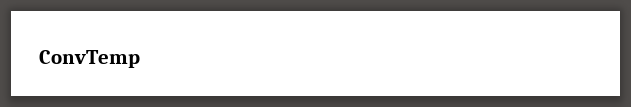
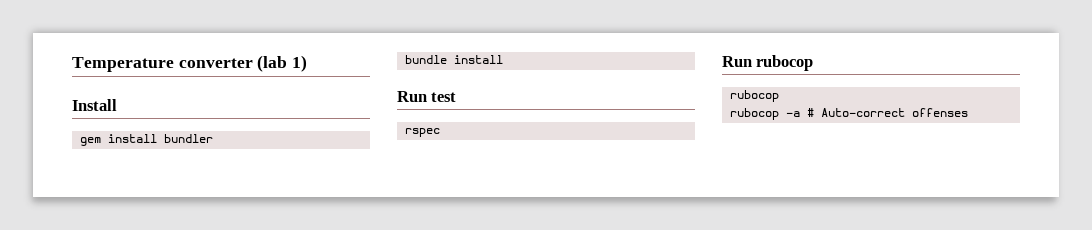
- ConvTemp
+ Temperature converter (lab 1)
+ Install
+ gem install bundler
+ bundle install
+ Run test
+ rspec
+ Run rubocop
+ rubocop
+ rubocop -a # Auto-correct offenses

